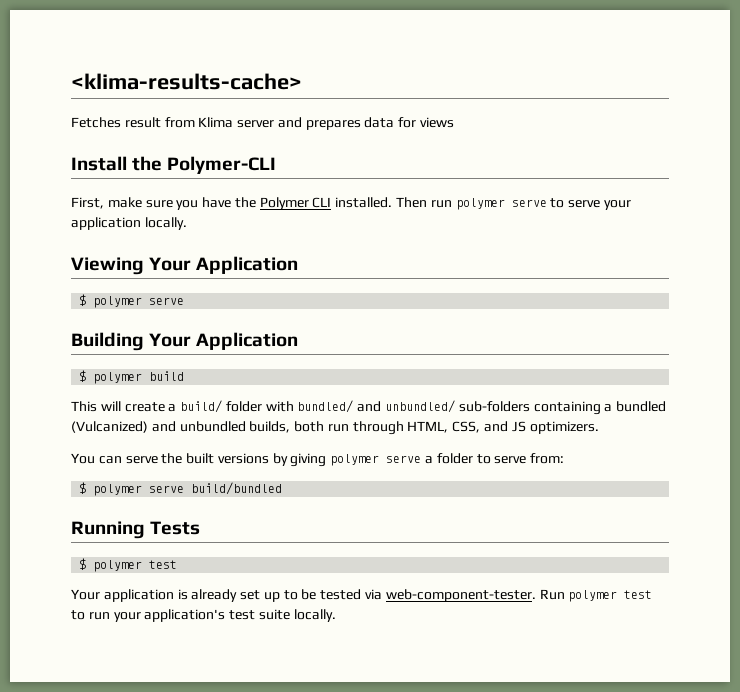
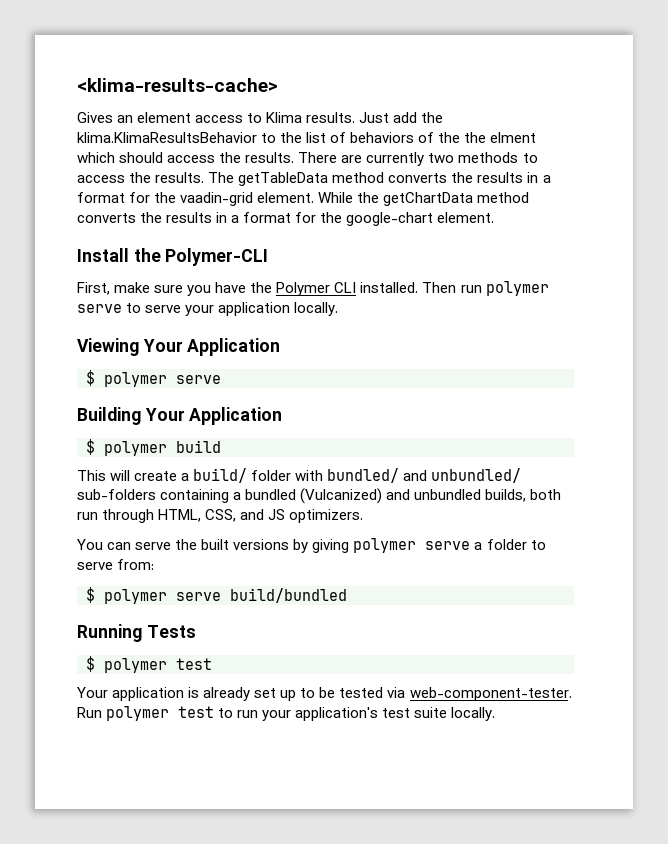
- Fetches result from Klima server and prepares data for views
+ Gives an element access to Klima results. Just add the klima.KlimaResultsBehavior to the list of behaviors of the the elment which should access the results. There are currently two methods to access the results. The getTableData method converts the results in a format for the vaadin-grid element. While the getChartData method converts the results in a format for the google-chart element.

